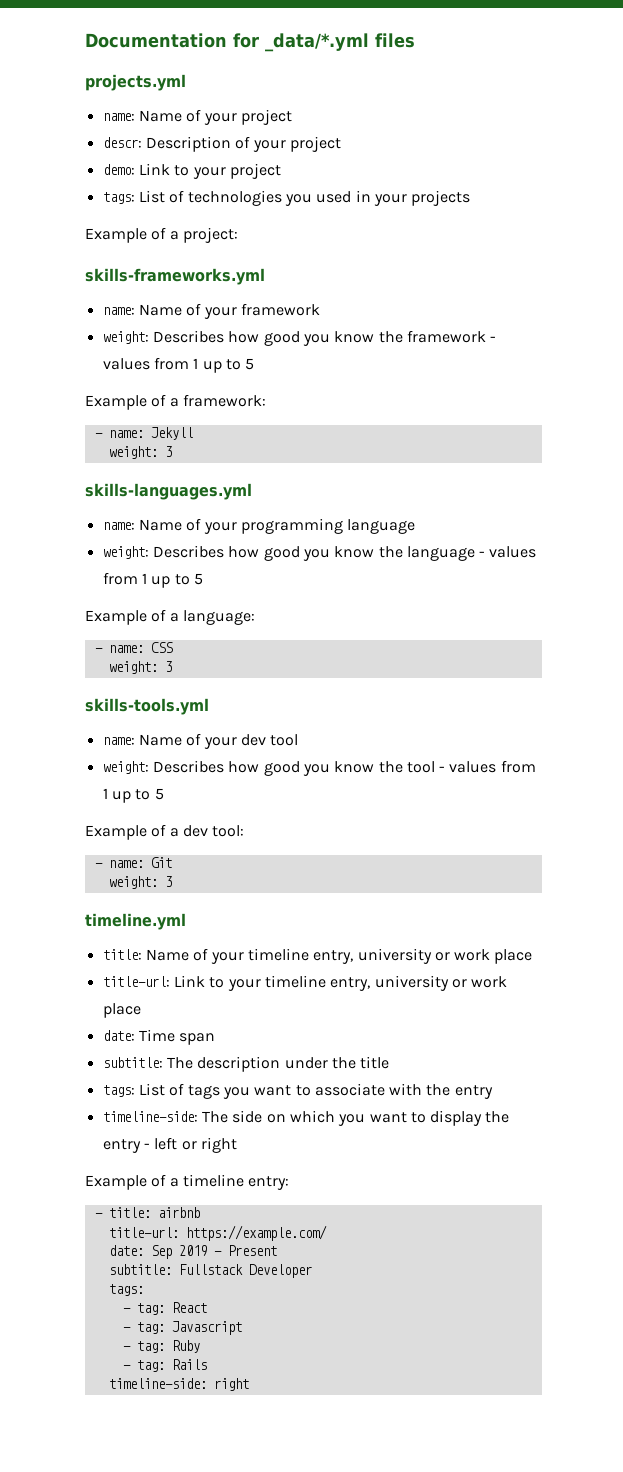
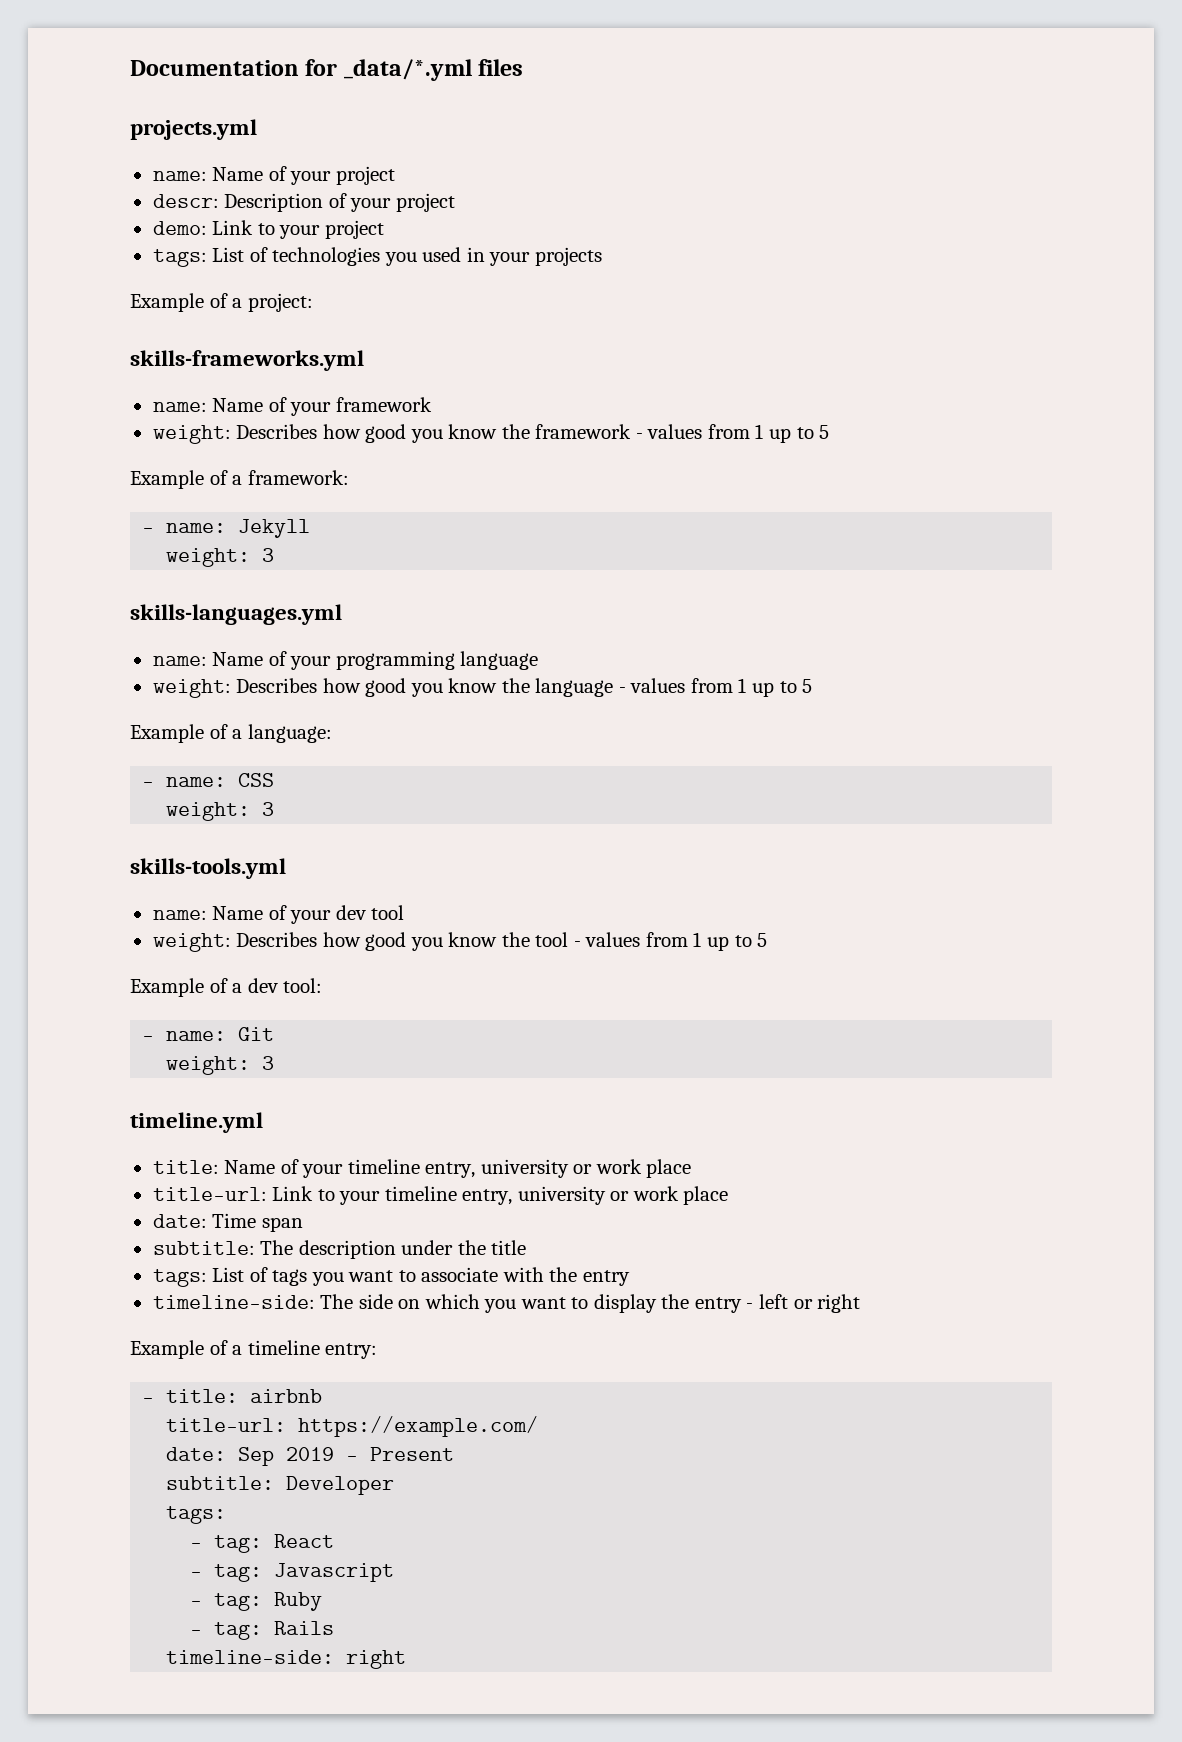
- subtitle: Fullstack Developer
+ subtitle: Developer

